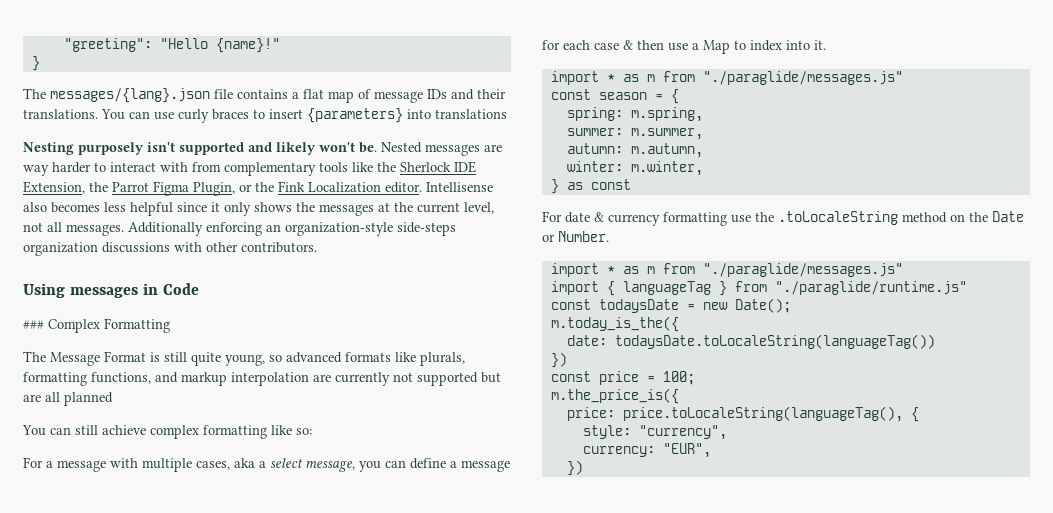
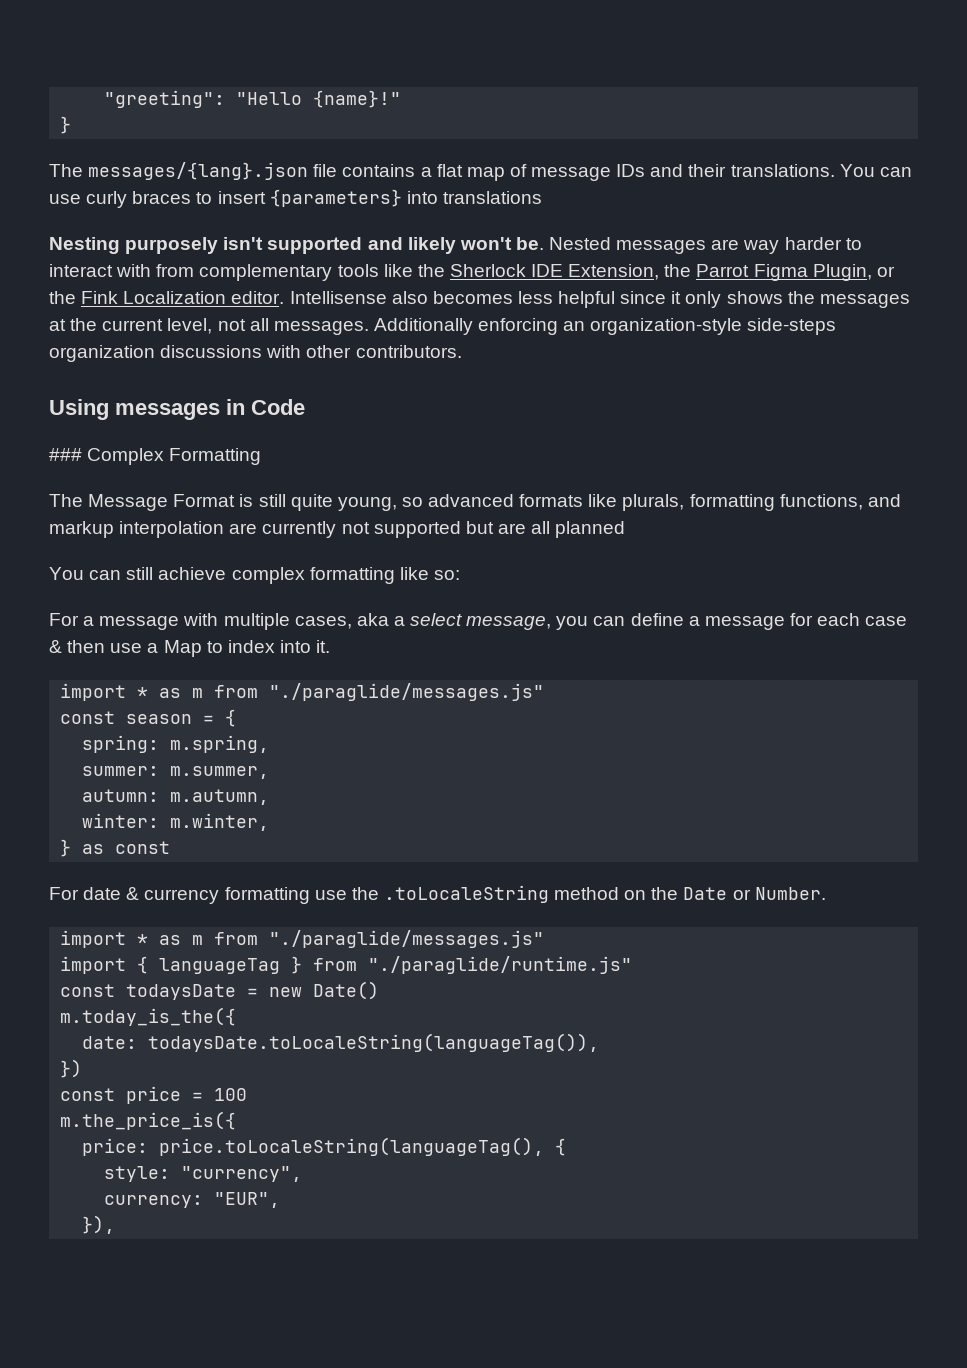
- const todaysDate = new Date();
+ const todaysDate = new Date()
- date: todaysDate.toLocaleString(languageTag())
+ date: todaysDate.toLocaleString(languageTag()),
- const price = 100;
+ const price = 100
  currency: "EUR",
- })
+ }),

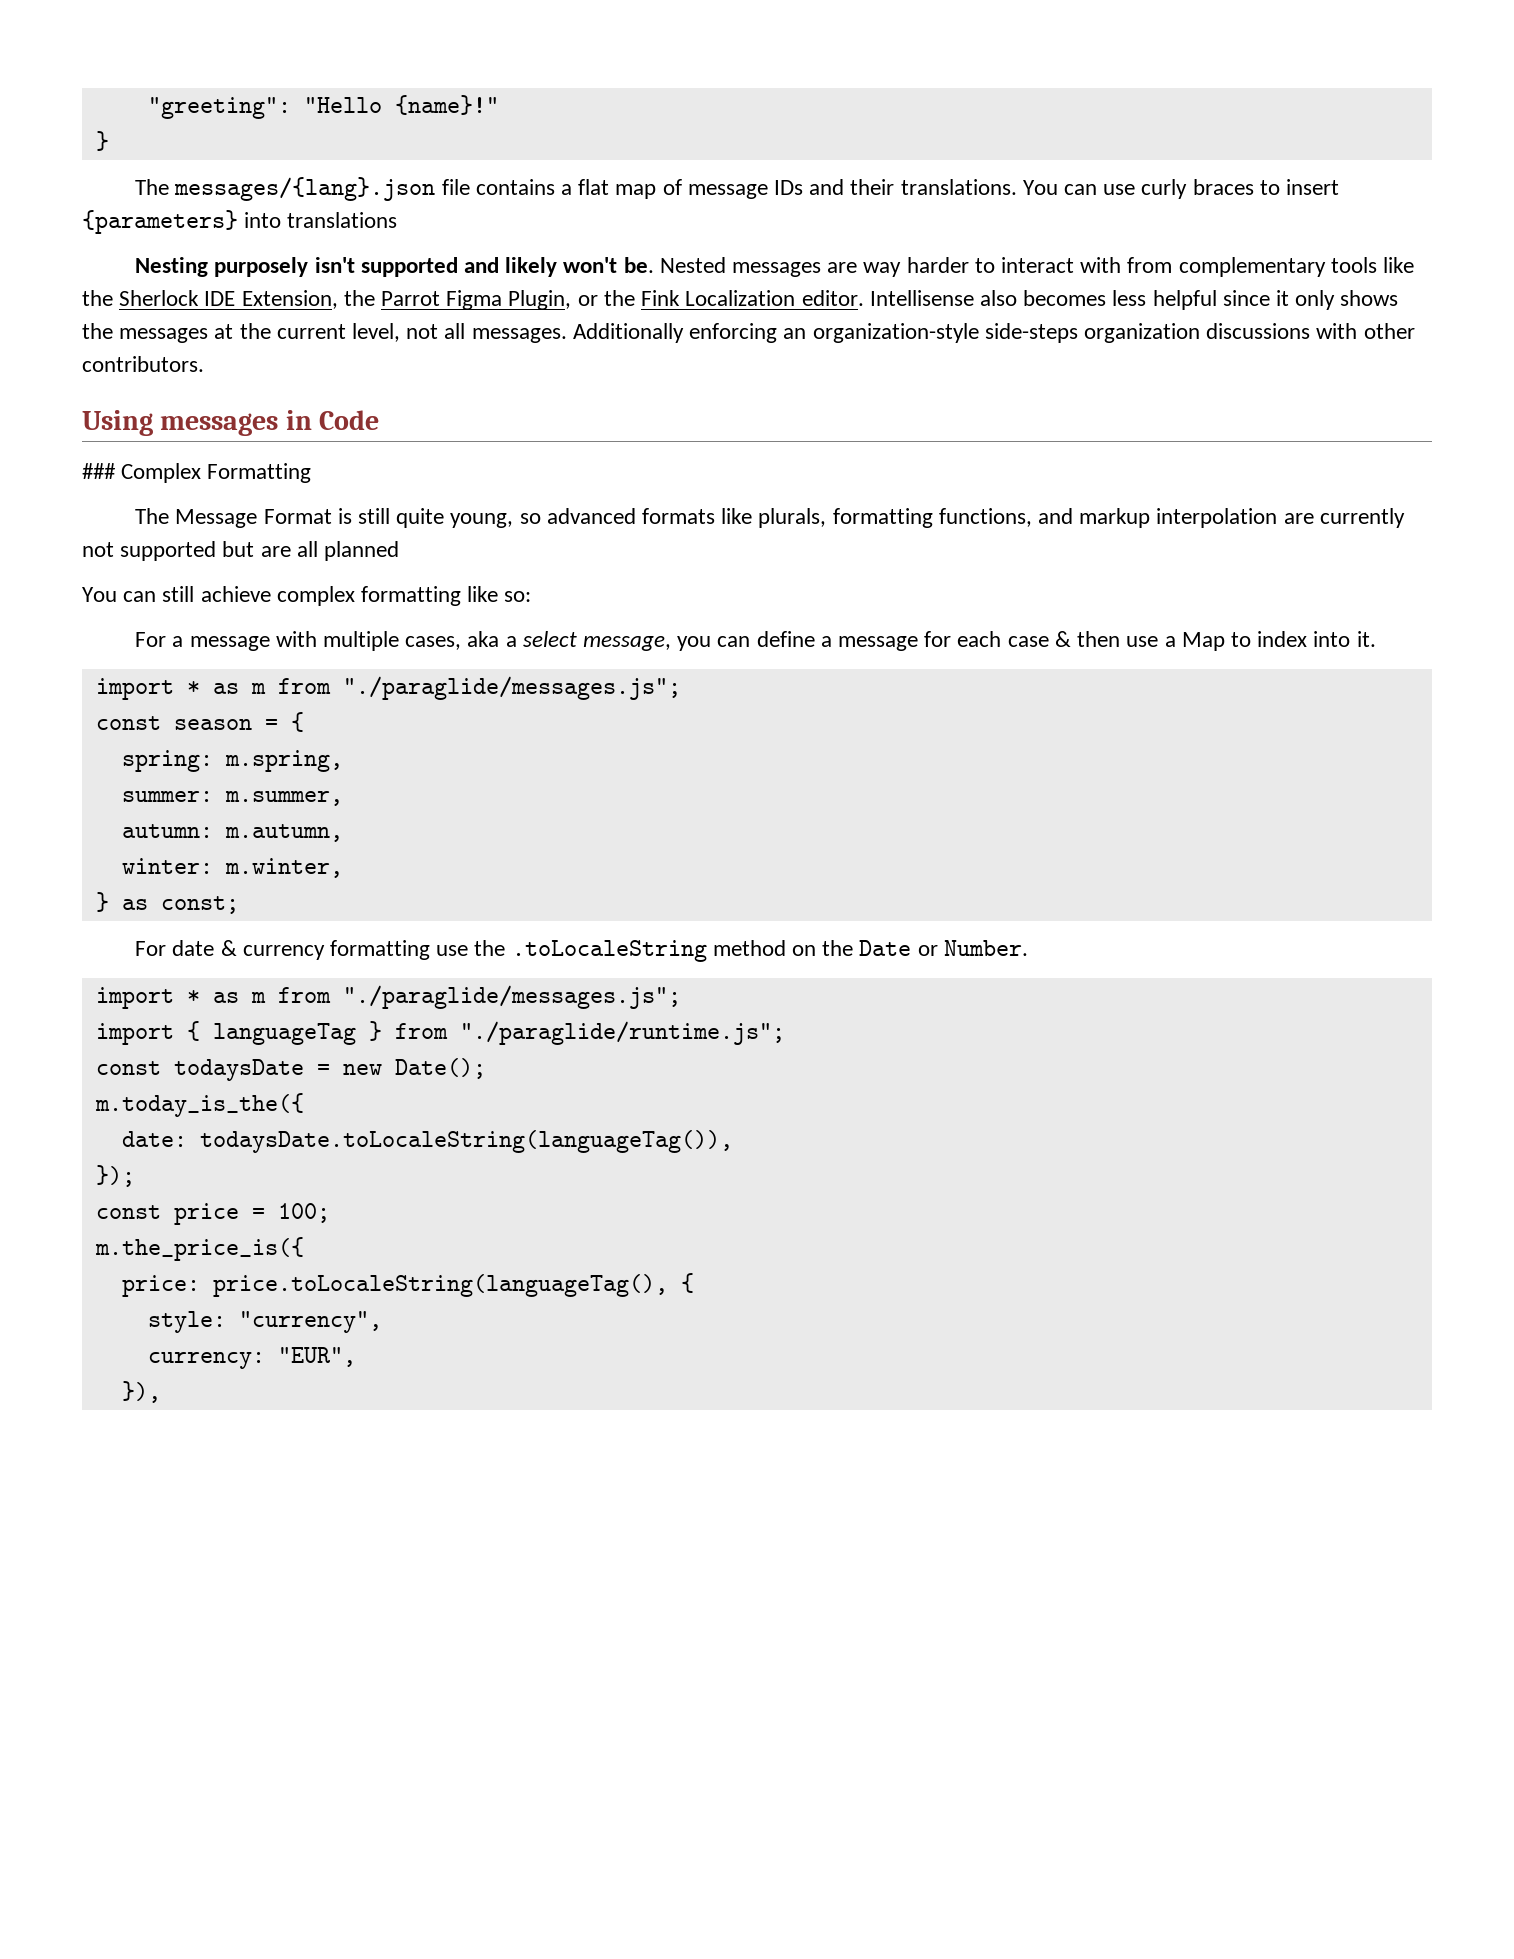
  For a message with multiple cases, aka a select message, you can define a message for each case & then use a Map to index into it.
- import * as m from "./paraglide/messages.js"
+ import * as m from "./paraglide/messages.js";
- } as const
+ } as const;
  For date & currency formatting use the .toLocaleString method on the Date or Number.
- import * as m from "./paraglide/messages.js"
+ import * as m from "./paraglide/messages.js";
- import { languageTag } from "./paraglide/runtime.js"
+ import { languageTag } from "./paraglide/runtime.js";
- const todaysDate = new Date()
+ const todaysDate = new Date();
- })
+ });
- const price = 100
+ const price = 100;

